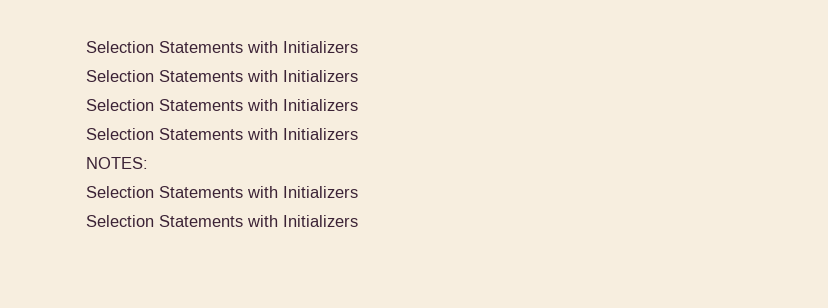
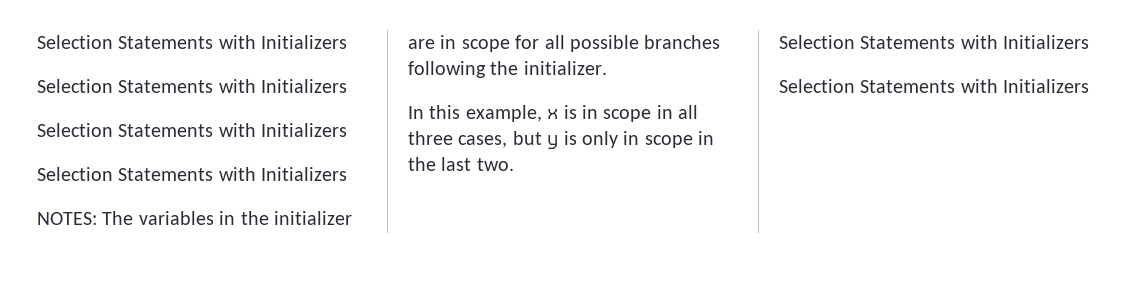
- NOTES:
+ NOTES: The variables in the initializer are in scope for all possible branches following the initializer.
+ In this example, x is in scope in all three cases, but y is only in scope in the last two.

